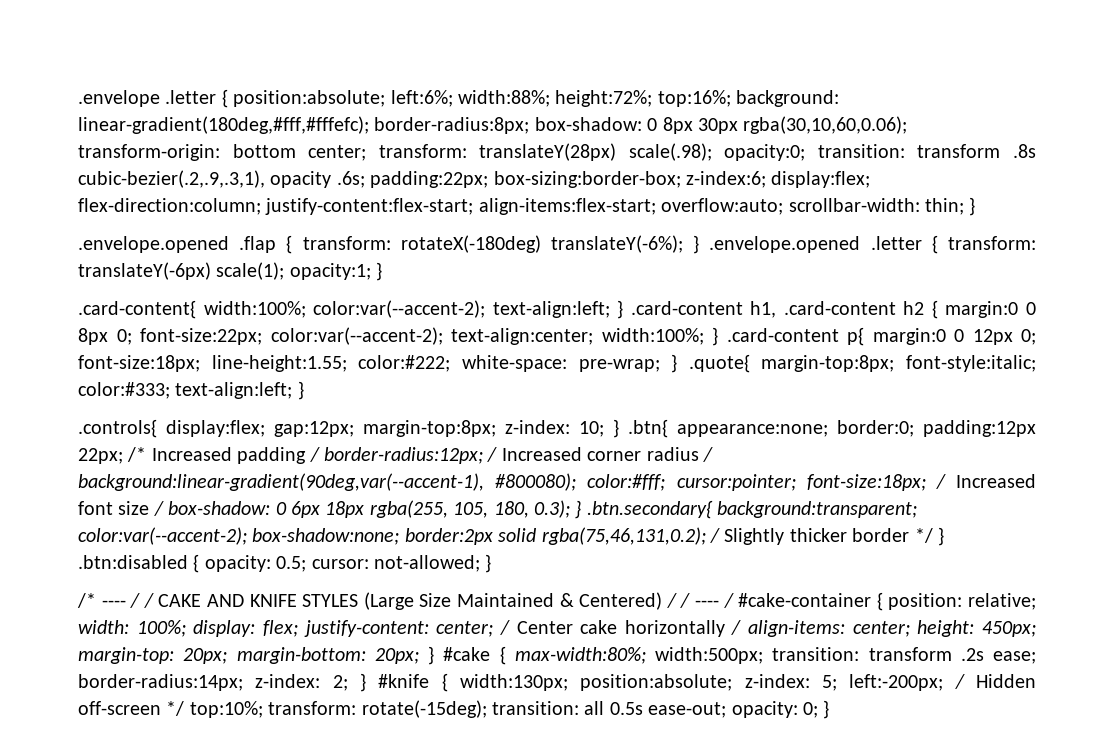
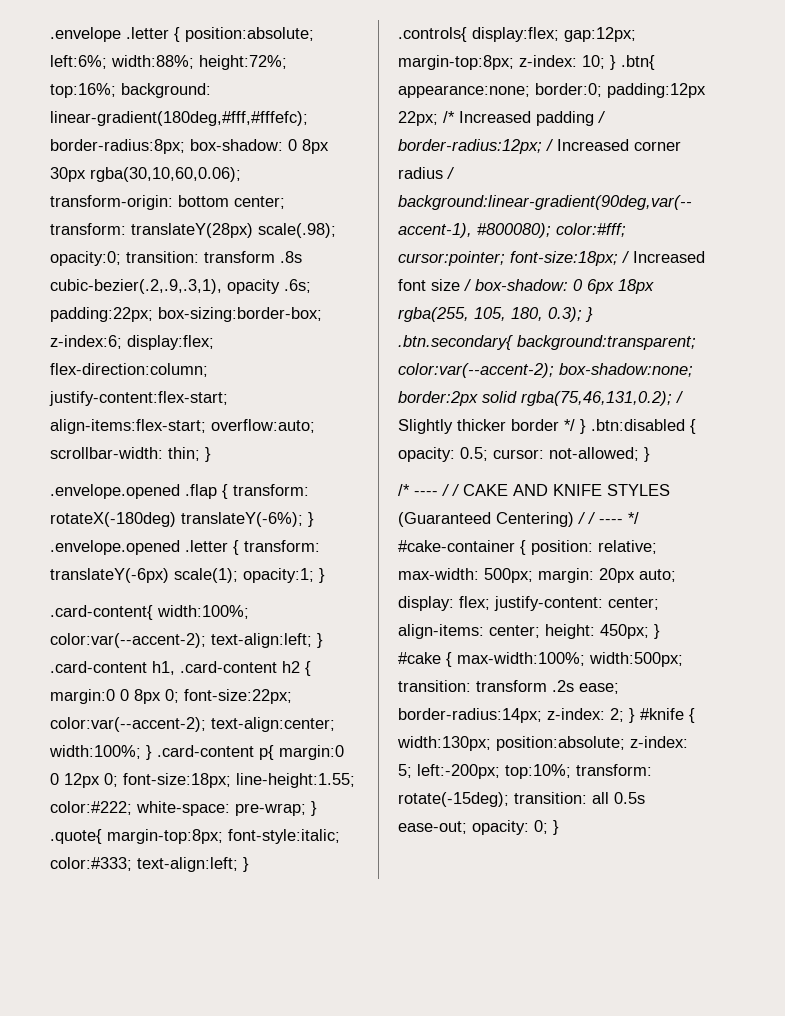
- /* ---- / / CAKE AND KNIFE STYLES (Large Size Maintained & Centered) / / ---- / #cake-container { position: relative; width: 100%; display: flex; justify-content: center; / Center cake horizontally / align-items: center; height: 450px; margin-top: 20px; margin-bottom: 20px; } #cake { max-width:80%; width:500px; transition: transform .2s ease; border-radius:14px; z-index: 2; } #knife { width:130px; position:absolute; z-index: 5; left:-200px; / Hidden off-screen */ top:10%; transform: rotate(-15deg); transition: all 0.5s ease-out; opacity: 0; }
+ /* ---- / / CAKE AND KNIFE STYLES (Guaranteed Centering) / / ---- */ #cake-container { position: relative; max-width: 500px; margin: 20px auto; display: flex; justify-content: center; align-items: center; height: 450px; } #cake { max-width:100%; width:500px; transition: transform .2s ease; border-radius:14px; z-index: 2; } #knife { width:130px; position:absolute; z-index: 5; left:-200px; top:10%; transform: rotate(-15deg); transition: all 0.5s ease-out; opacity: 0; }

